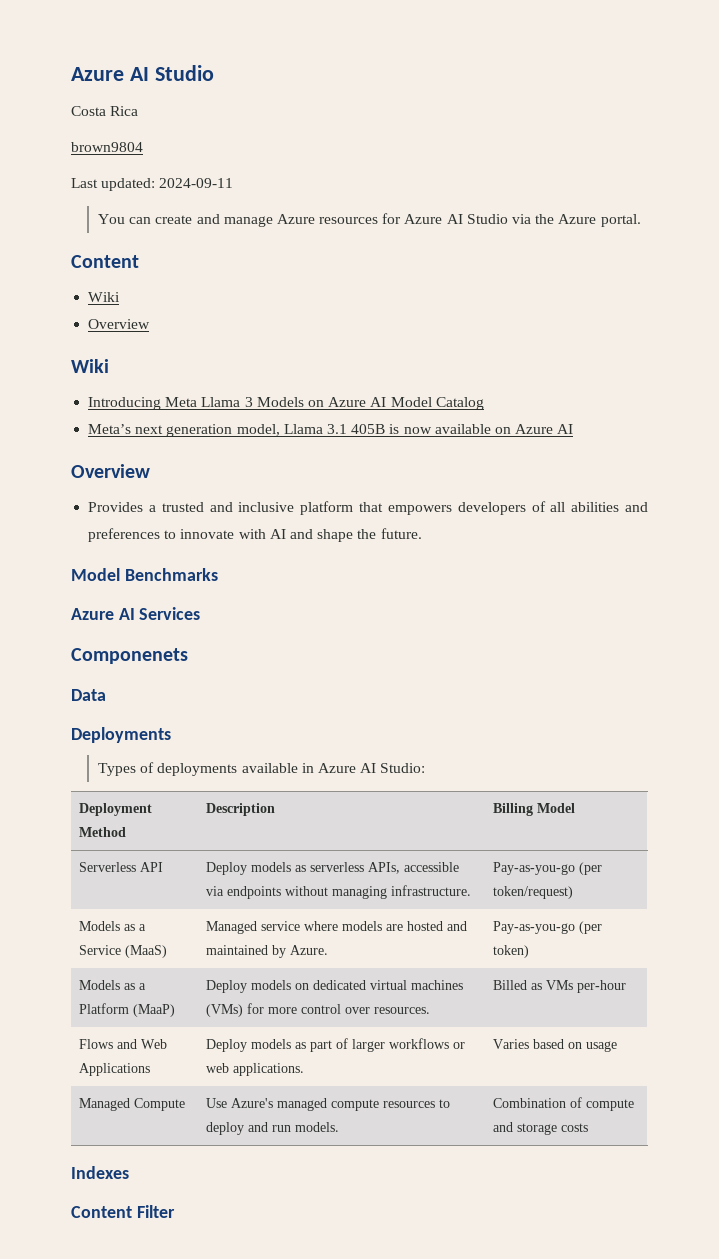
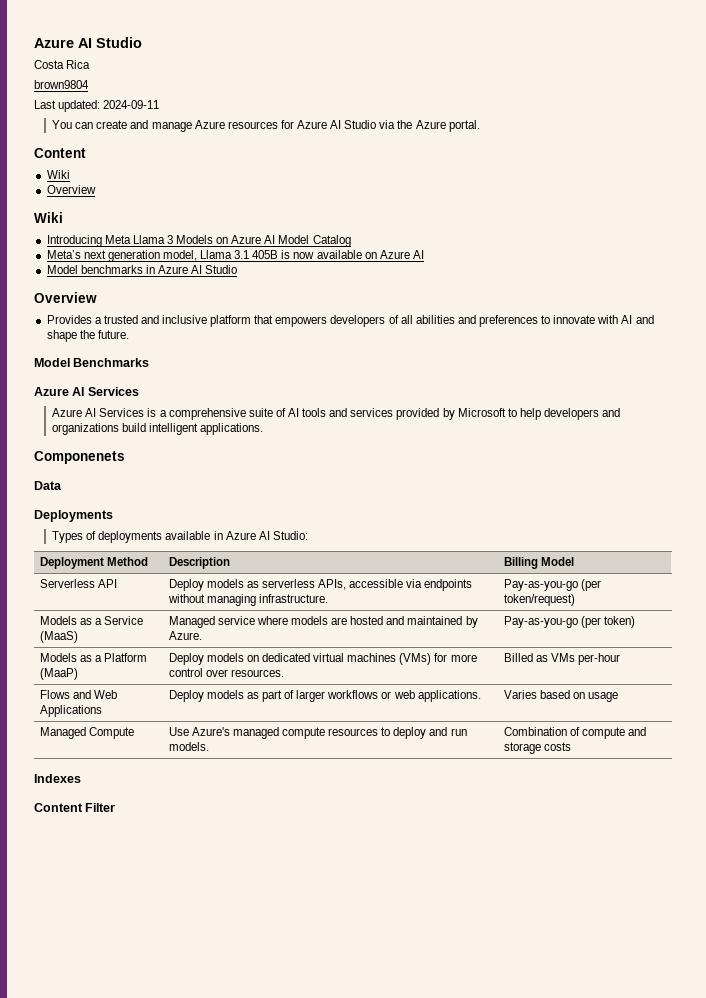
+ Model benchmarks in Azure AI Studio
+ Azure AI Services is a comprehensive suite of AI tools and services provided by Microsoft to help developers and organizations build intelligent applications.

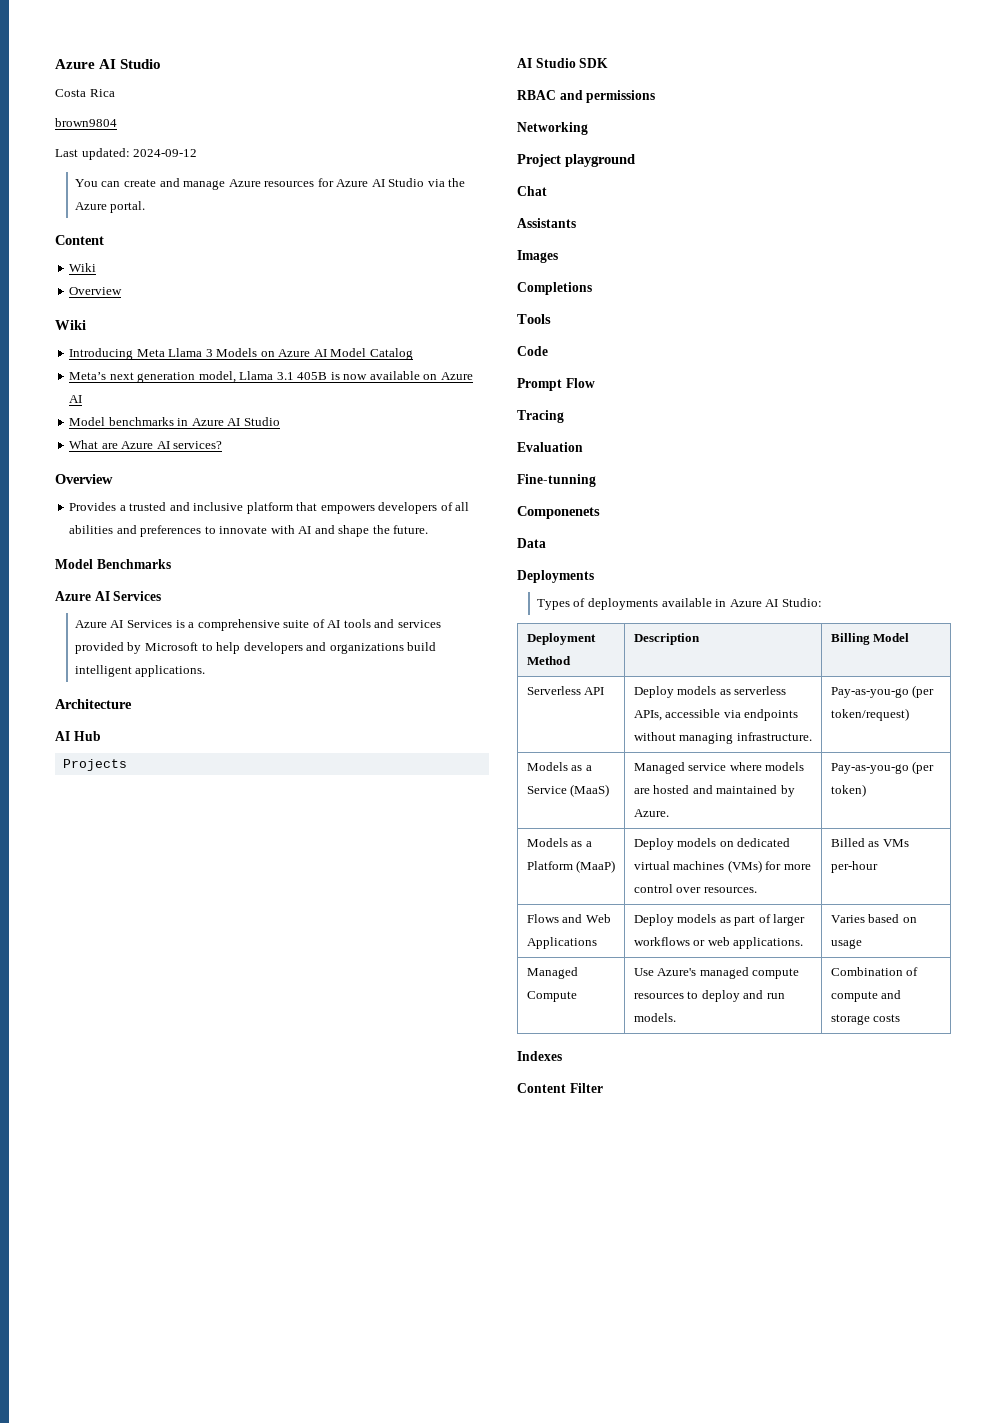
- Last updated: 2024-09-11
+ Last updated: 2024-09-12
+ What are Azure AI services?
+ Architecture
+ AI Hub
+ Projects
+ AI Studio SDK
+ RBAC and permissions
+ Networking
+ Project playground
+ Chat
+ Assistants
+ Images
+ Completions
+ Tools
+ Code
+ Prompt Flow
+ Tracing
+ Evaluation
+ Fine-tunning

